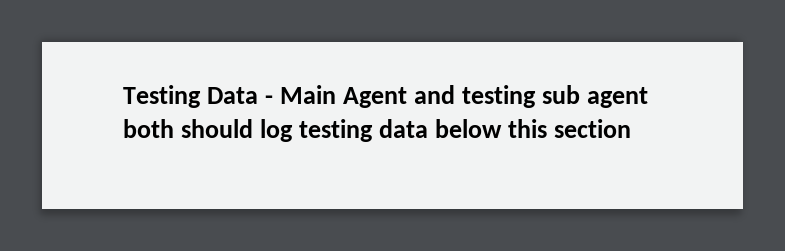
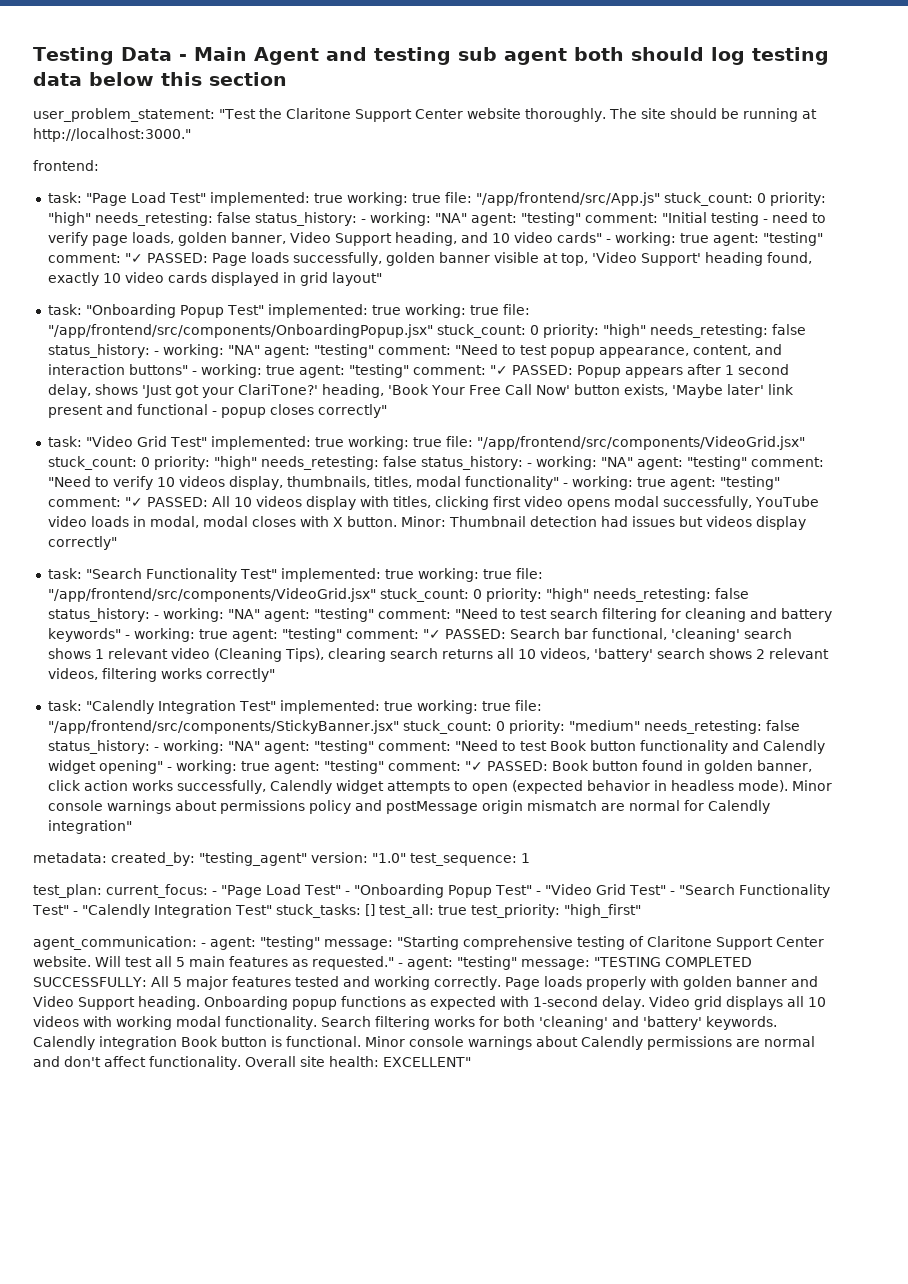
+ user_problem_statement: "Test the Claritone Support Center website thoroughly. The site should be running at http://localhost:3000."
+ frontend:
+ task: "Page Load Test" implemented: true working: true file: "/app/frontend/src/App.js" stuck_count: 0 priority: "high" needs_retesting: false status_history: - working: "NA" agent: "testing" comment: "Initial testing - need to verify page loads, golden banner, Video Support heading, and 10 video cards" - working: true agent: "testing" comment: "✓ PASSED: Page loads successfully, golden banner visible at top, 'Video Support' heading found, exactly 10 video cards displayed in grid layout"
+ task: "Onboarding Popup Test" implemented: true working: true file: "/app/frontend/src/components/OnboardingPopup.jsx" stuck_count: 0 priority: "high" needs_retesting: false status_history: - working: "NA" agent: "testing" comment: "Need to test popup appearance, content, and interaction buttons" - working: true agent: "testing" comment: "✓ PASSED: Popup appears after 1 second delay, shows 'Just got your ClariTone?' heading, 'Book Your Free Call Now' button exists, 'Maybe later' link present and functional - popup closes correctly"
+ task: "Video Grid Test" implemented: true working: true file: "/app/frontend/src/components/VideoGrid.jsx" stuck_count: 0 priority: "high" needs_retesting: false status_history: - working: "NA" agent: "testing" comment: "Need to verify 10 videos display, thumbnails, titles, modal functionality" - working: true agent: "testing" comment: "✓ PASSED: All 10 videos display with titles, clicking first video opens modal successfully, YouTube video loads in modal, modal closes with X button. Minor: Thumbnail detection had issues but videos display correctly"
+ task: "Search Functionality Test" implemented: true working: true file: "/app/frontend/src/components/VideoGrid.jsx" stuck_count: 0 priority: "high" needs_retesting: false status_history: - working: "NA" agent: "testing" comment: "Need to test search filtering for cleaning and battery keywords" - working: true agent: "testing" comment: "✓ PASSED: Search bar functional, 'cleaning' search shows 1 relevant video (Cleaning Tips), clearing search returns all 10 videos, 'battery' search shows 2 relevant videos, filtering works correctly"
+ task: "Calendly Integration Test" implemented: true working: true file: "/app/frontend/src/components/StickyBanner.jsx" stuck_count: 0 priority: "medium" needs_retesting: false status_history: - working: "NA" agent: "testing" comment: "Need to test Book button functionality and Calendly widget opening" - working: true agent: "testing" comment: "✓ PASSED: Book button found in golden banner, click action works successfully, Calendly widget attempts to open (expected behavior in headless mode). Minor console warnings about permissions policy and postMessage origin mismatch are normal for Calendly integration"
+ metadata: created_by: "testing_agent" version: "1.0" test_sequence: 1
+ test_plan: current_focus: - "Page Load Test" - "Onboarding Popup Test" - "Video Grid Test" - "Search Functionality Test" - "Calendly Integration Test" stuck_tasks: [] test_all: true test_priority: "high_first"
+ agent_communication: - agent: "testing" message: "Starting comprehensive testing of Claritone Support Center website. Will test all 5 main features as requested." - agent: "testing" message: "TESTING COMPLETED SUCCESSFULLY: All 5 major features tested and working correctly. Page loads properly with golden banner and Video Support heading. Onboarding popup functions as expected with 1-second delay. Video grid displays all 10 videos with working modal functionality. Search filtering works for both 'cleaning' and 'battery' keywords. Calendly integration Book button is functional. Minor console warnings about Calendly permissions are normal and don't affect functionality. Overall site health: EXCELLENT"

